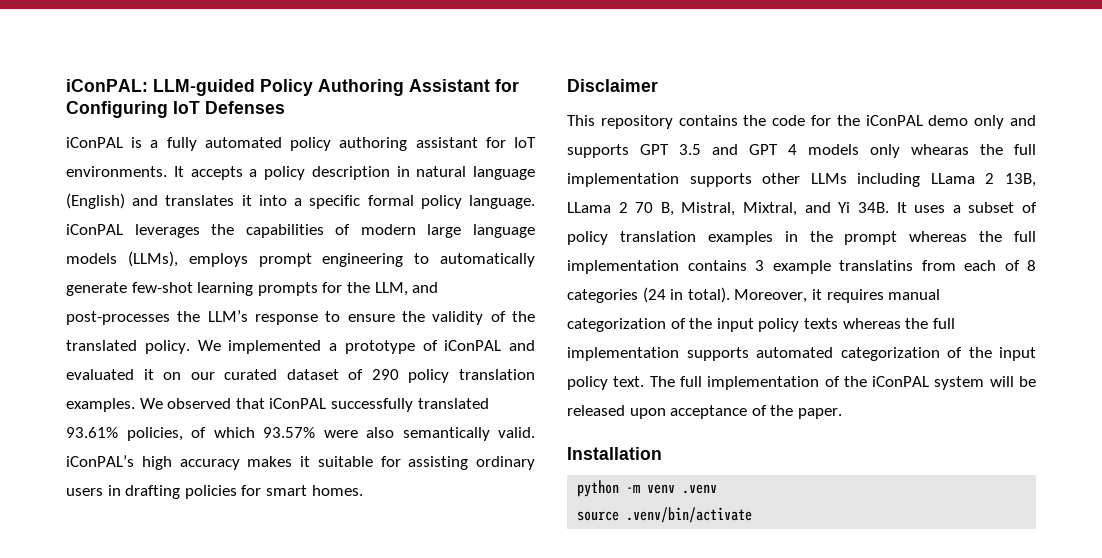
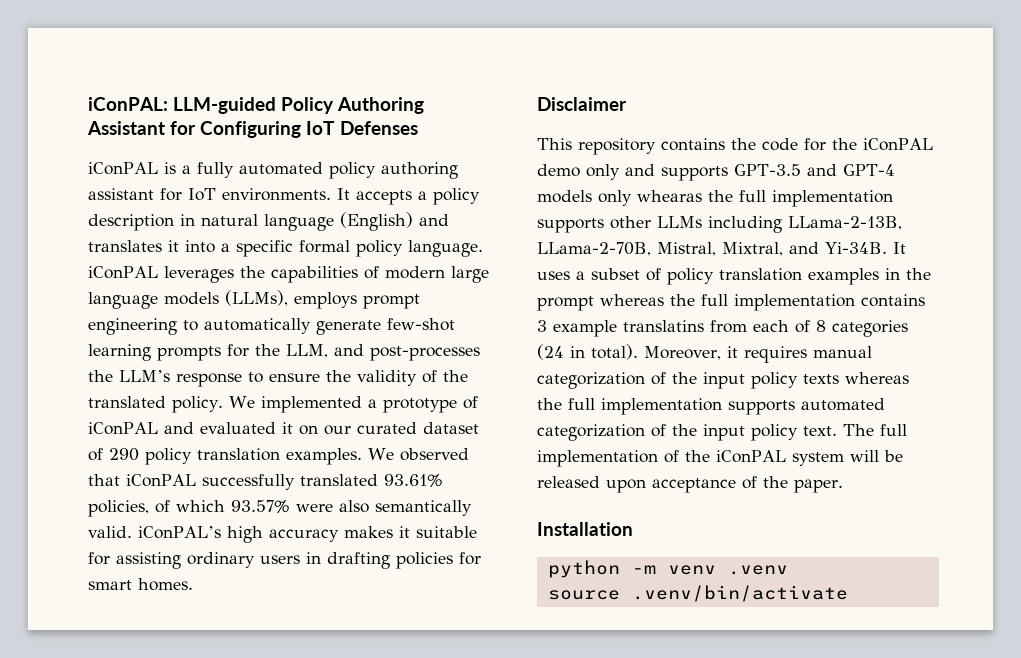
- This repository contains the code for the iConPAL demo only and supports GPT 3.5 and GPT 4 models only whearas the full implementation supports other LLMs including LLama 2 13B, LLama 2 70 B, Mistral, Mixtral, and Yi 34B.
+ This repository contains the code for the iConPAL demo only and supports GPT-3.5 and GPT-4 models only whearas the full implementation supports other LLMs including LLama-2-13B, LLama-2-70B, Mistral, Mixtral, and Yi-34B.

